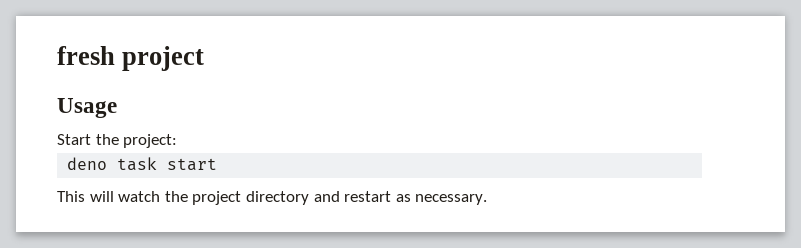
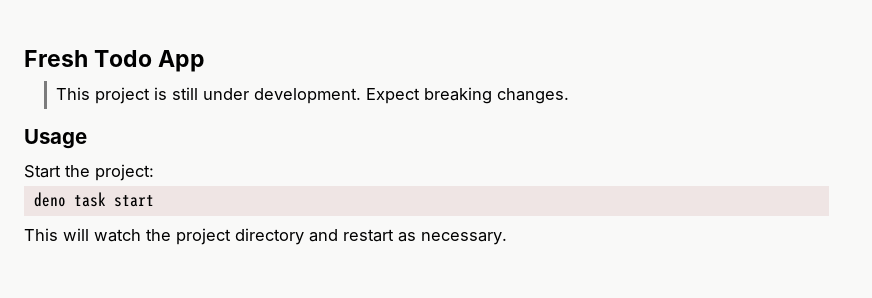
- fresh project
+ Fresh Todo App
+ This project is still under development. Expect breaking changes.

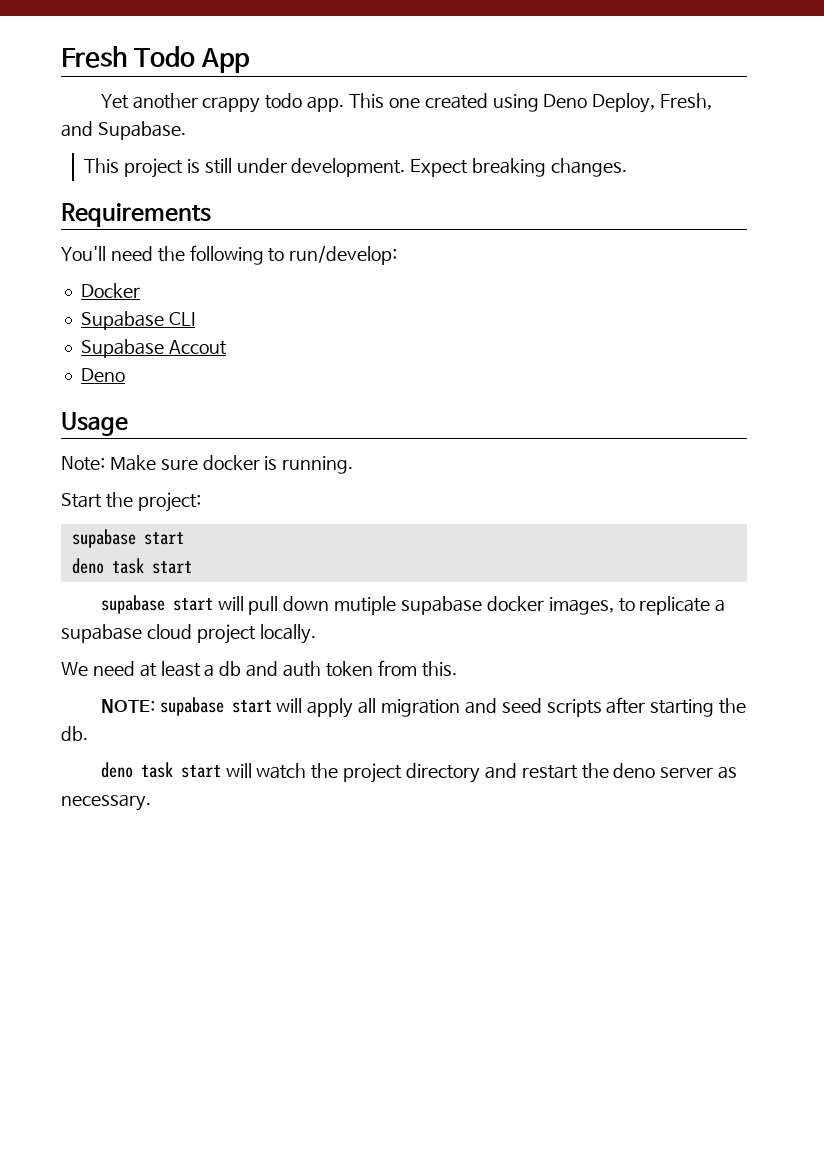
+ Yet another crappy todo app. This one created using Deno Deploy, Fresh, and Supabase.
+ Requirements
+ You'll need the following to run/develop:
+ Docker
+ Supabase CLI
+ Supabase Accout
+ Deno
  Usage
+ Note: Make sure docker is running.
  Start the project:
+ supabase start
- This will watch the project directory and restart as necessary.
+ supabase start will pull down mutiple supabase docker images, to replicate a supabase cloud project locally.
+ We need at least a db and auth token from this.
+ NOTE: supabase start will apply all migration and seed scripts after starting the db.
+ deno task start will watch the project directory and restart the deno server as necessary.

